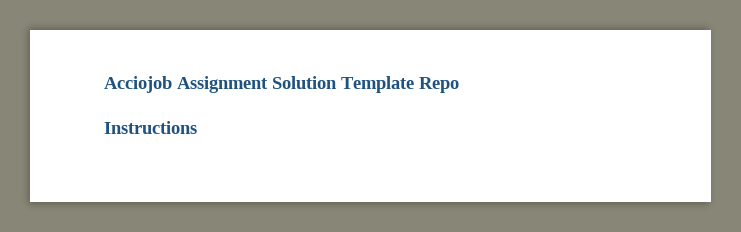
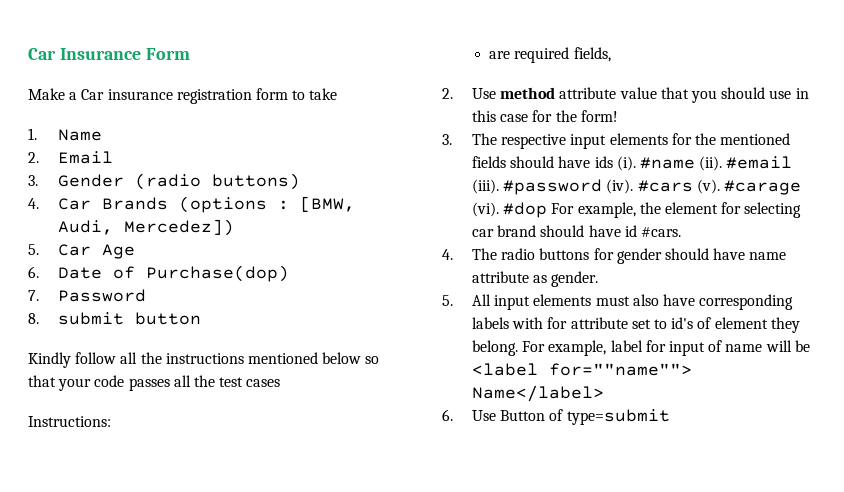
- Acciojob Assignment Solution Template Repo
- Instructions
+ Car Insurance Form
+ Make a Car insurance registration form to take
+ 1. Name
+ 2. Email
+ 3. Gender (radio buttons)
+ 4. Car Brands (options : [BMW, Audi, Mercedez])
+ 5. Car Age
+ 6. Date of Purchase(dop)
+ 7. Password
+ 8. submit button
+ Kindly follow all the instructions mentioned below so that your code passes all the test cases
+ Instructions:
+ are required fields,
+ 2. Use method attribute value that you should use in this case for the form!
+ 3. The respective input elements for the mentioned fields should have ids (i). #name (ii). #email (iii). #password (iv). #cars (v). #carage (vi). #dop For example, the element for selecting car brand should have id #cars.
+ 4. The radio buttons for gender should have name attribute as gender.
+ 5. All input elements must also have corresponding labels with for attribute set to id's of element they belong. For example, label for input of name will be <label for=""name""> Name</label>
+ 6. Use Button of type=submit

